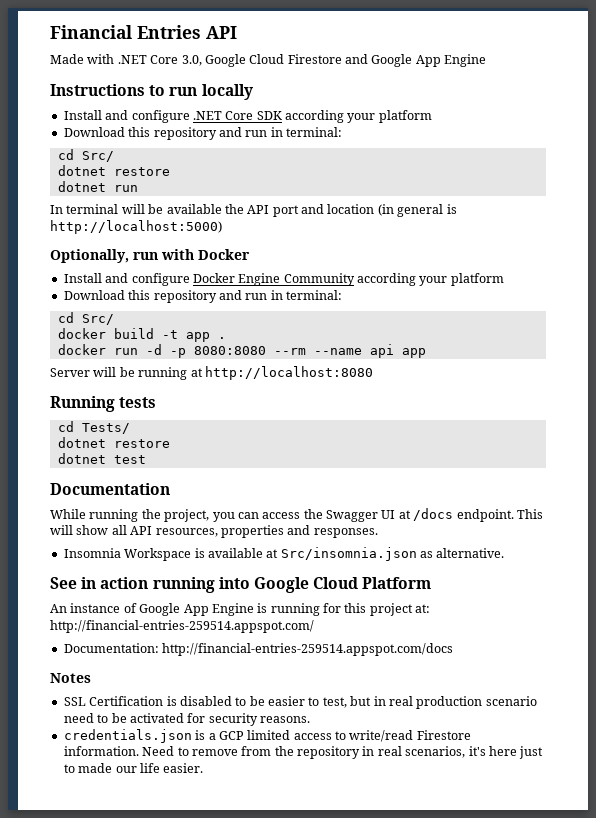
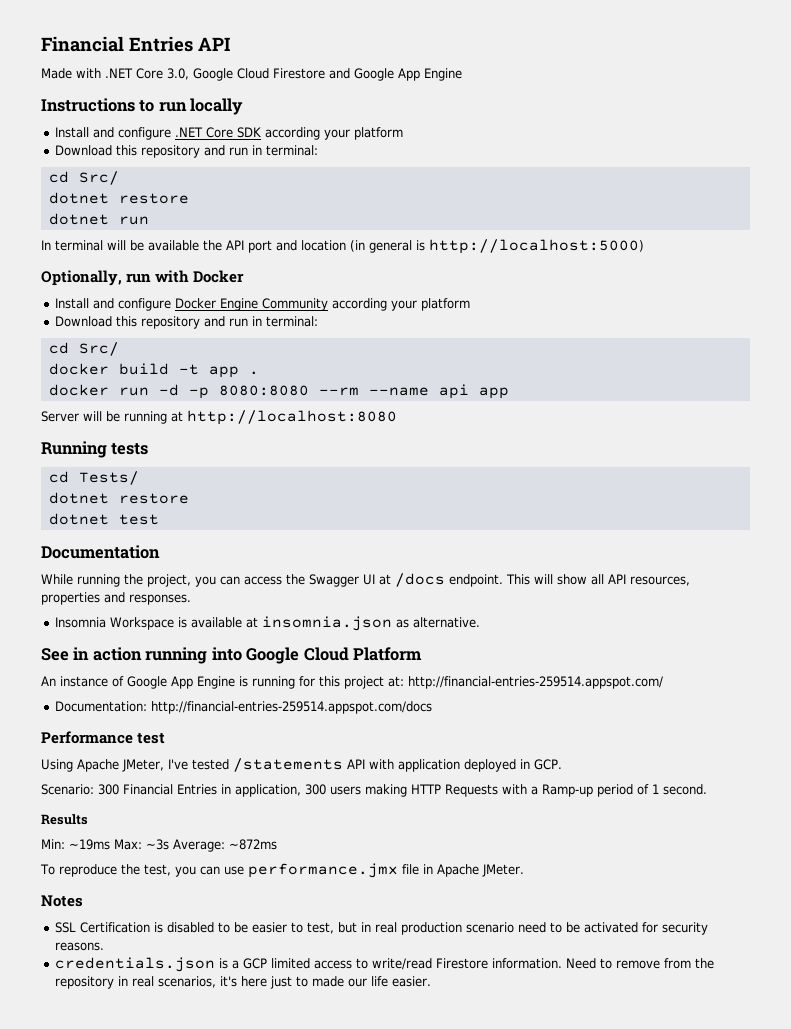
- Insomnia Workspace is available at Src/insomnia.json as alternative.
+ Insomnia Workspace is available at insomnia.json as alternative.
+ Performance test
+ Using Apache JMeter, I've tested /statements API with application deployed in GCP.
+ Scenario: 300 Financial Entries in application, 300 users making HTTP Requests with a Ramp-up period of 1 second.
+ Results
+ Min: ~19ms Max: ~3s Average: ~872ms
+ To reproduce the test, you can use performance.jmx file in Apache JMeter.

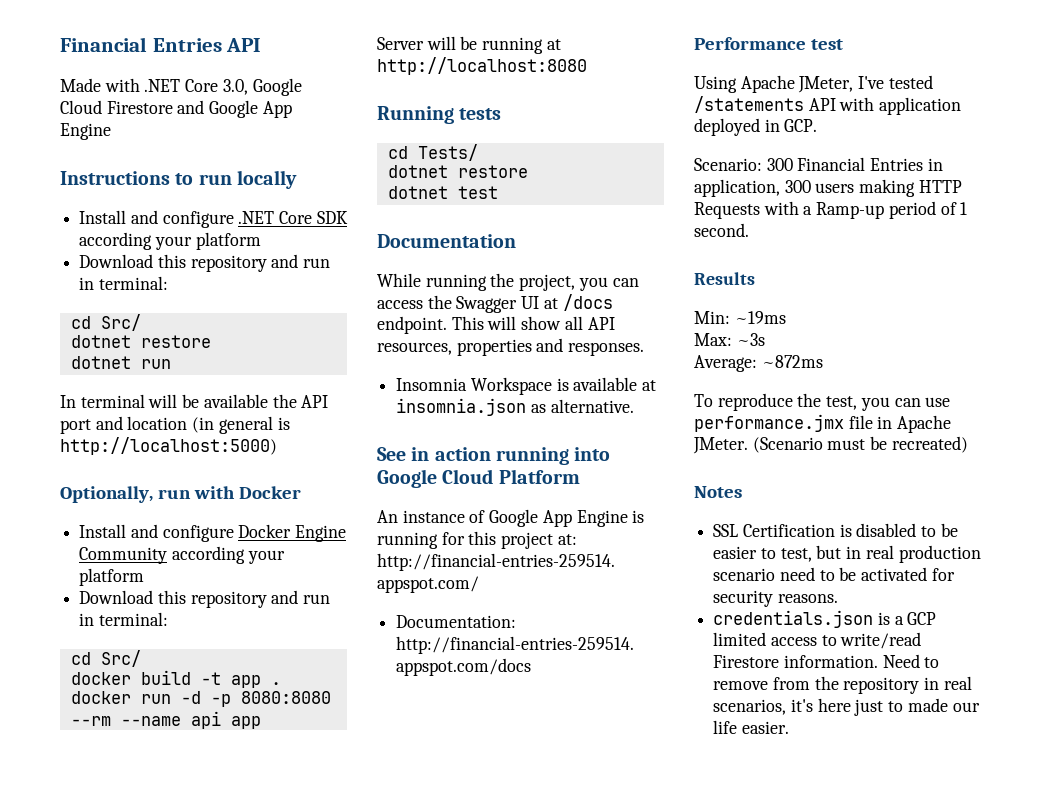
- Min: ~19ms Max: ~3s Average: ~872ms
+ Min: ~19ms
+ Max: ~3s
+ Average: ~872ms
+ (Scenario must be recreated)

